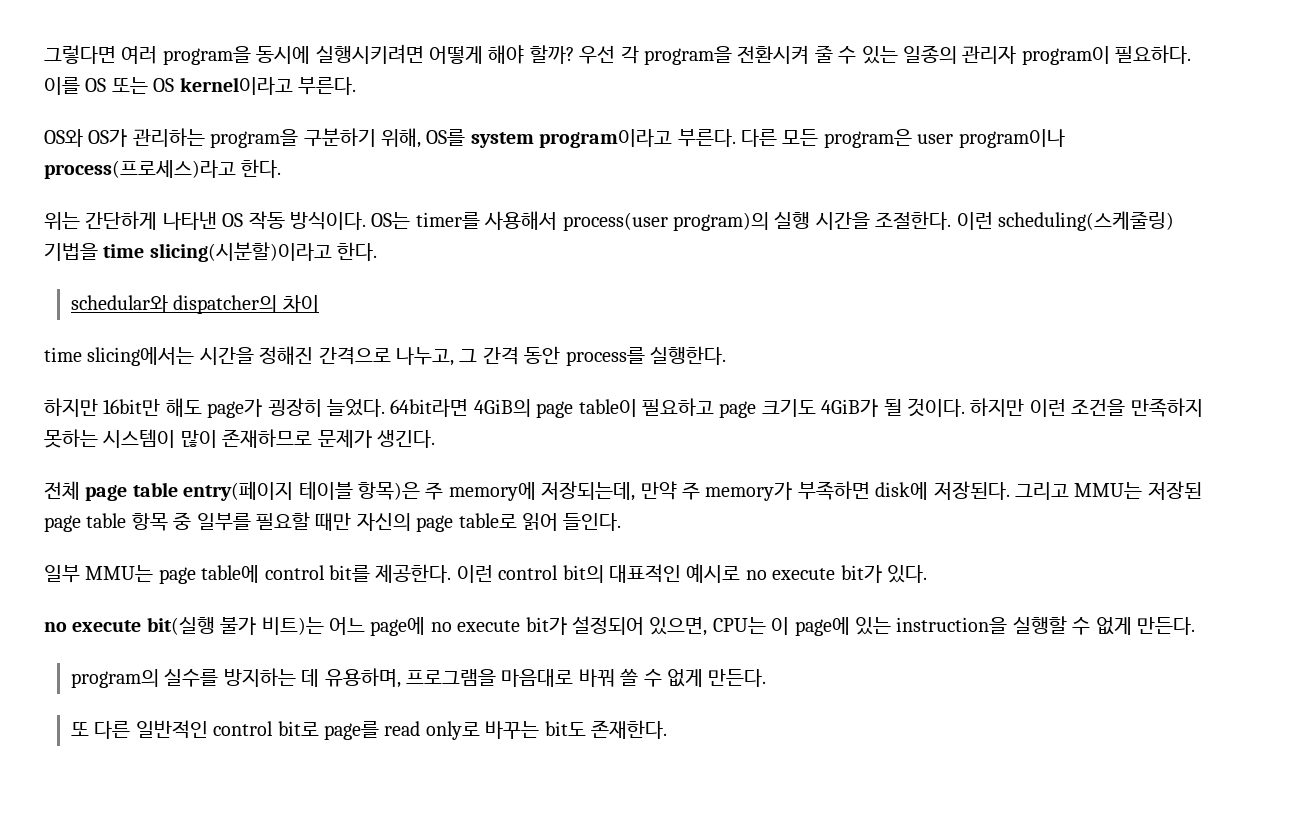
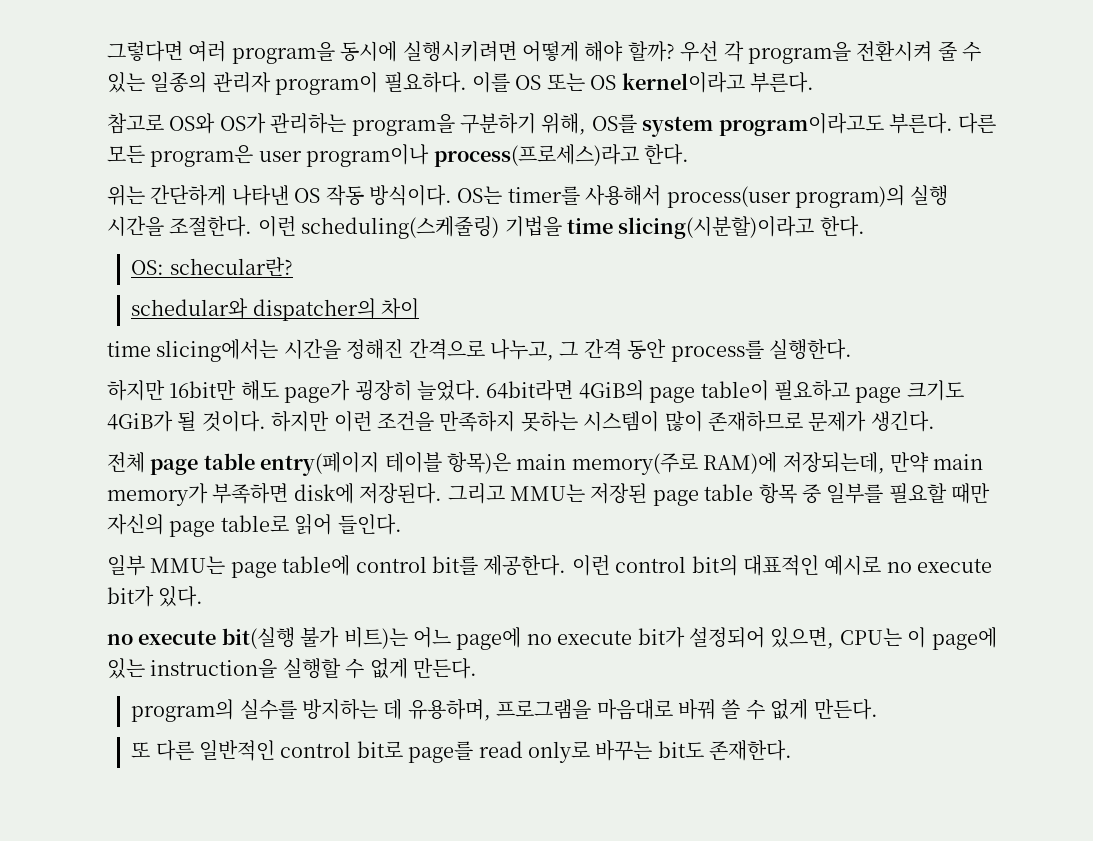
- OS와 OS가 관리하는 program을 구분하기 위해, OS를 system program이라고 부른다.
+ 참고로 OS와 OS가 관리하는 program을 구분하기 위해, OS를 system program이라고도 부른다.
+ OS: schecular란?
- 전체 page table entry(페이지 테이블 항목)은 주 memory에 저장되는데, 만약 주 memory가 부족하면 disk에 저장된다.
+ 전체 page table entry(페이지 테이블 항목)은 main memory(주로 RAM)에 저장되는데, 만약 main memory가 부족하면 disk에 저장된다.

